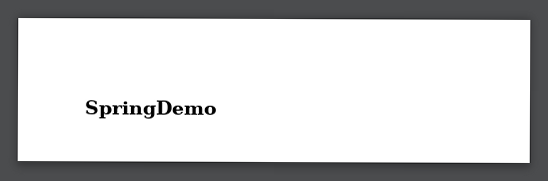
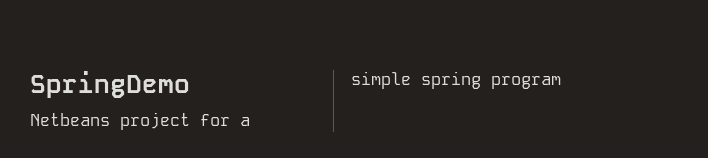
+ Netbeans project for a simple spring program

